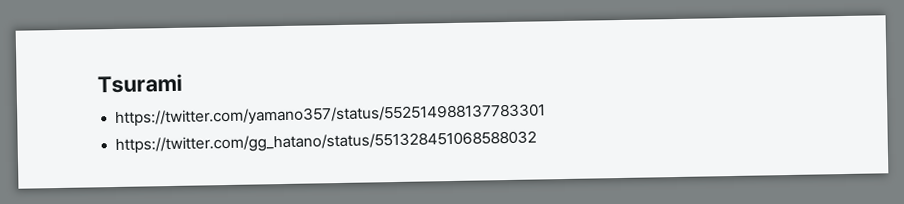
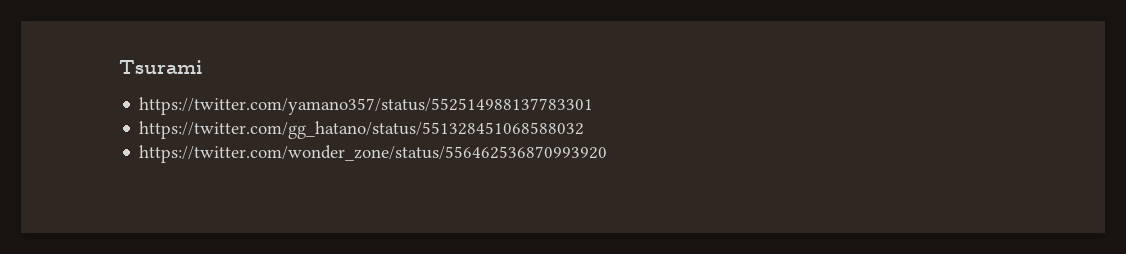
+ https://twitter.com/wonder_zone/status/556462536870993920

